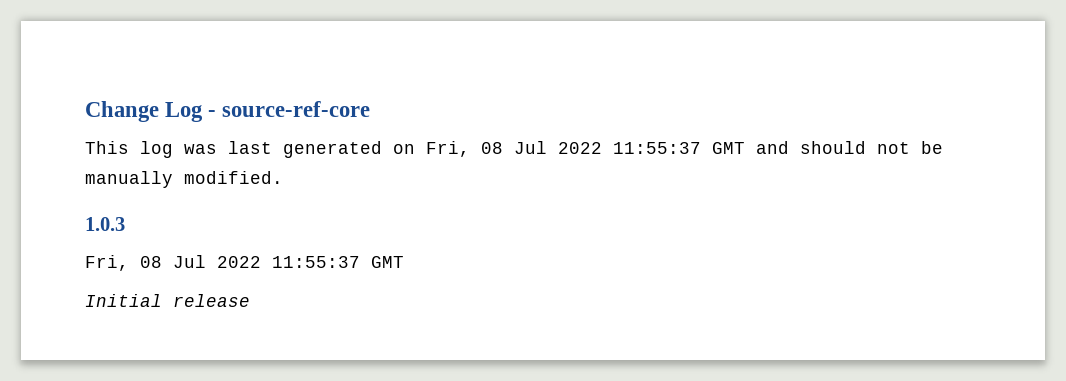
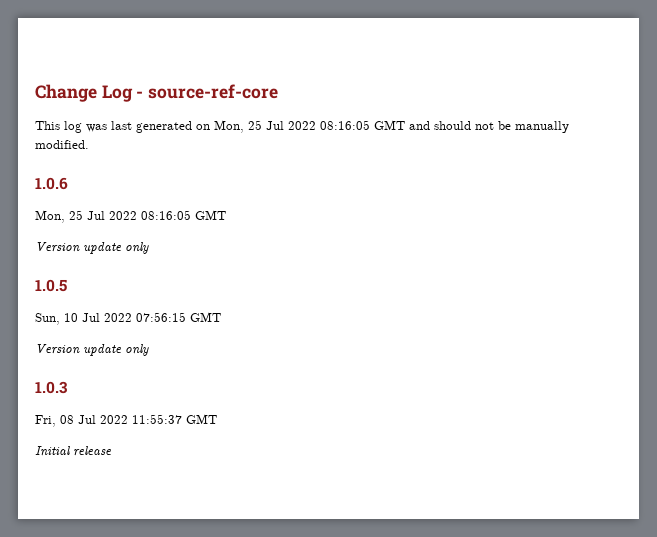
- This log was last generated on Fri, 08 Jul 2022 11:55:37 GMT and should not be manually modified.
+ This log was last generated on Mon, 25 Jul 2022 08:16:05 GMT and should not be manually modified.
+ 1.0.6
+ Mon, 25 Jul 2022 08:16:05 GMT
+ Version update only
+ 1.0.5
+ Sun, 10 Jul 2022 07:56:15 GMT
+ Version update only

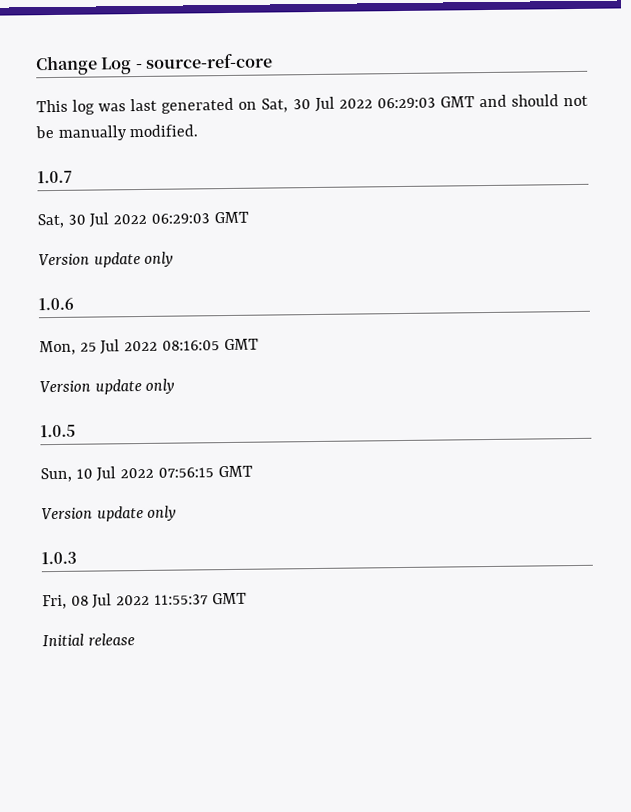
- This log was last generated on Mon, 25 Jul 2022 08:16:05 GMT and should not be manually modified.
+ This log was last generated on Sat, 30 Jul 2022 06:29:03 GMT and should not be manually modified.
+ 1.0.7
+ Sat, 30 Jul 2022 06:29:03 GMT
+ Version update only

